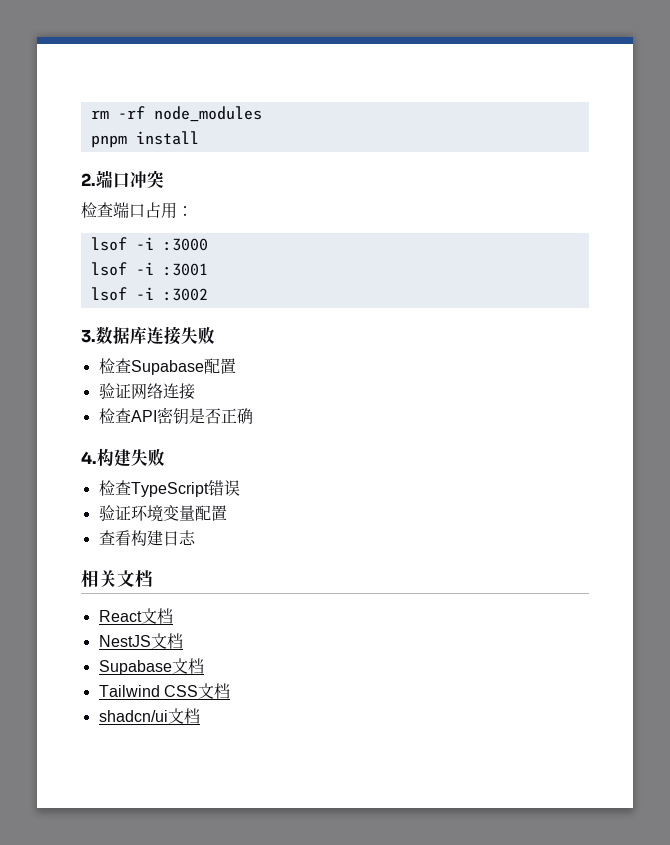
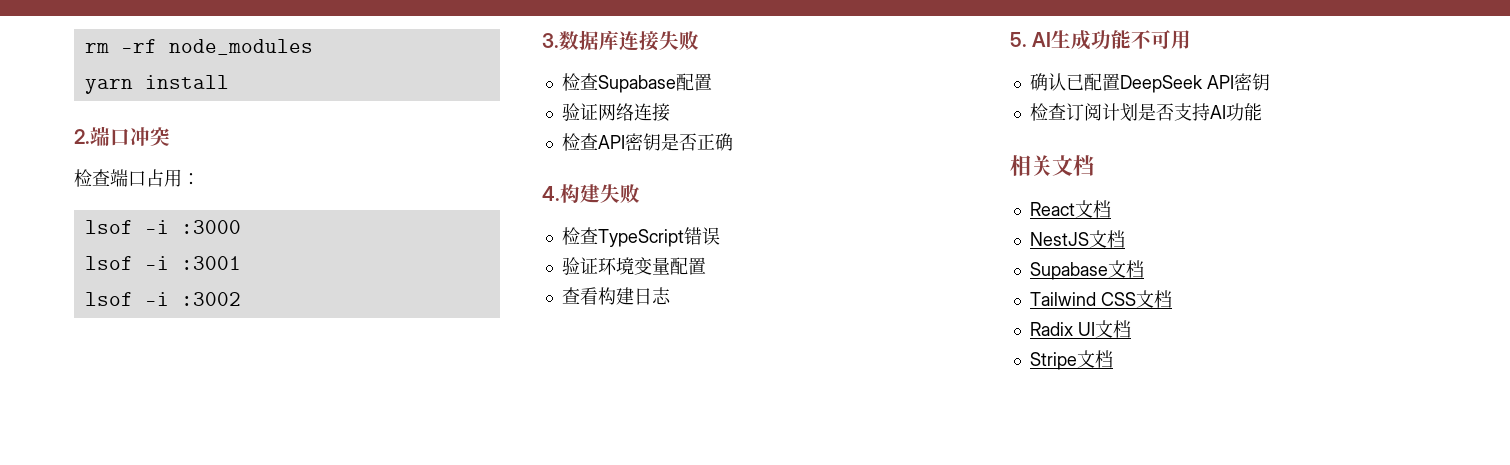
- pnpm install
+ yarn install
+ 5. AI生成功能不可用
+ 确认已配置DeepSeek API密钥
+ 检查订阅计划是否支持AI功能
- shadcn/ui文档
+ Radix UI文档
+ Stripe文档

